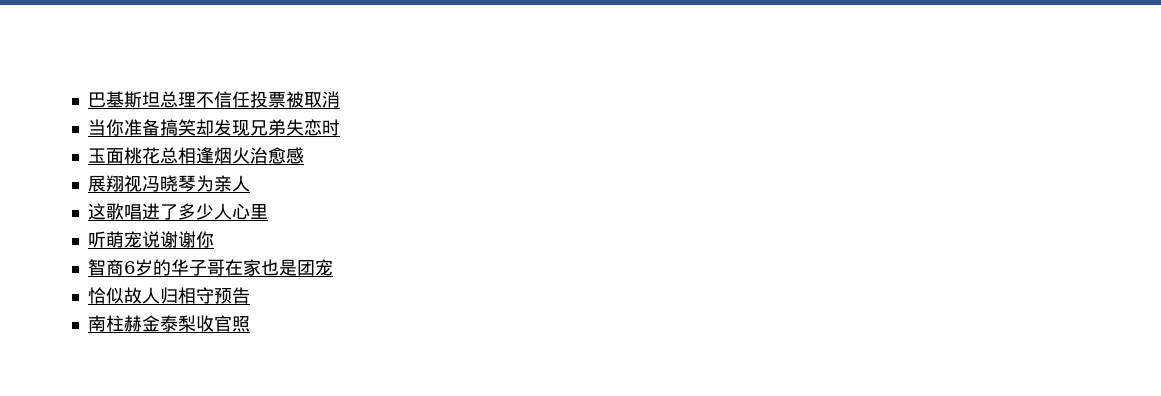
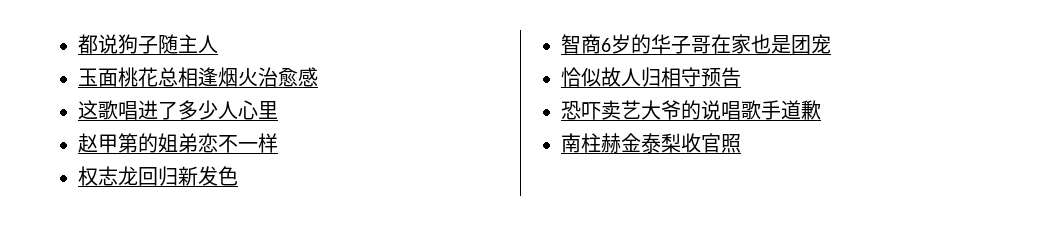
- 巴基斯坦总理不信任投票被取消
- 当你准备搞笑却发现兄弟失恋时
+ 都说狗子随主人
- 展翔视冯晓琴为亲人
- 听萌宠说谢谢你
+ 赵甲第的姐弟恋不一样
+ 权志龙回归新发色
+ 恐吓卖艺大爷的说唱歌手道歉

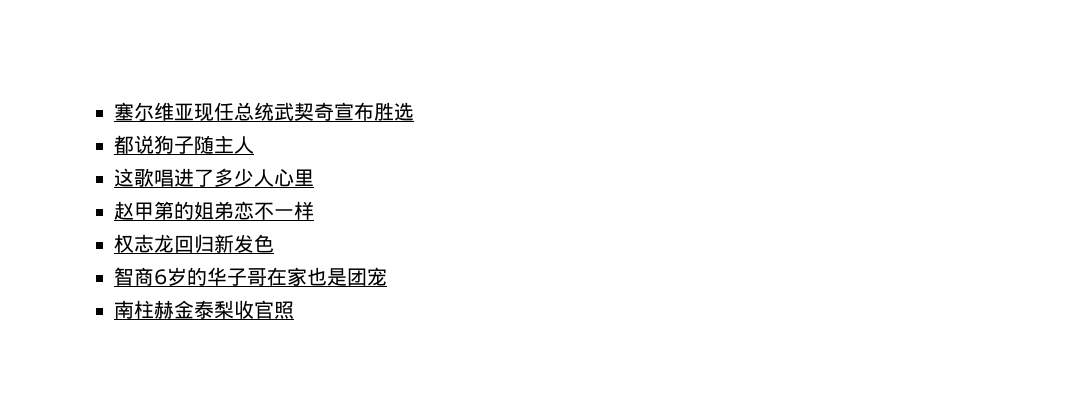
+ 塞尔维亚现任总统武契奇宣布胜选
  都说狗子随主人
- 玉面桃花总相逢烟火治愈感
- 恰似故人归相守预告
- 恐吓卖艺大爷的说唱歌手道歉

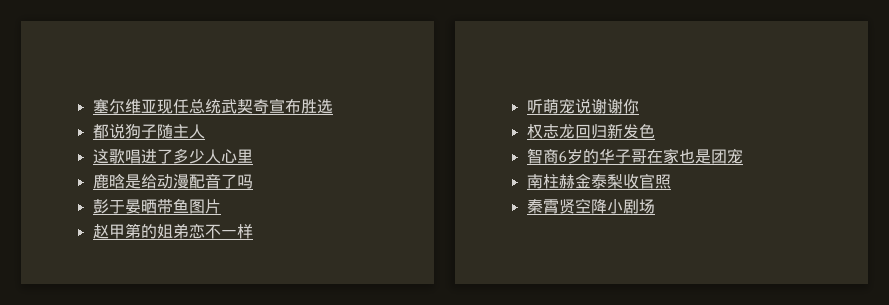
+ 鹿晗是给动漫配音了吗
+ 彭于晏晒带鱼图片
+ 听萌宠说谢谢你
+ 秦霄贤空降小剧场

